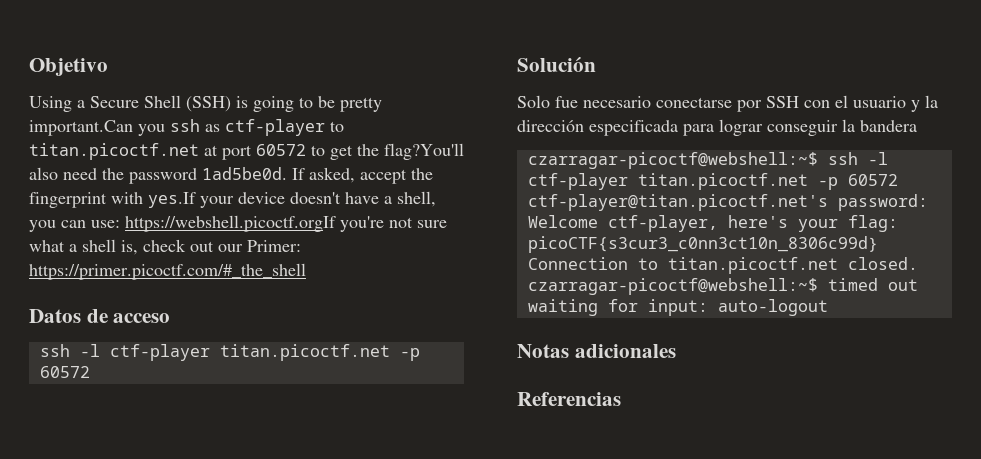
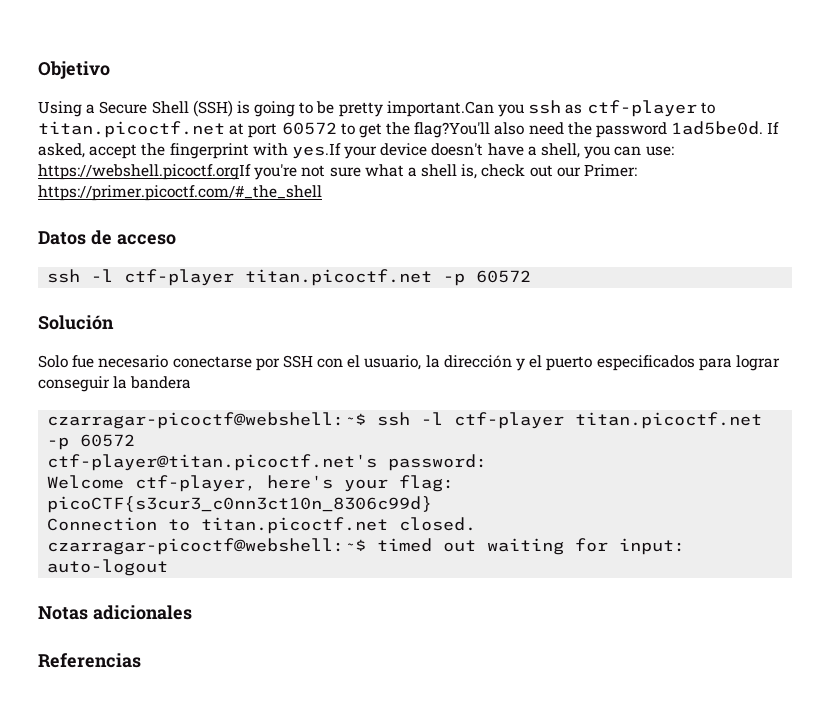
- Solo fue necesario conectarse por SSH con el usuario y la dirección especificada para lograr conseguir la bandera
+ Solo fue necesario conectarse por SSH con el usuario, la dirección y el puerto especificados para lograr conseguir la bandera

